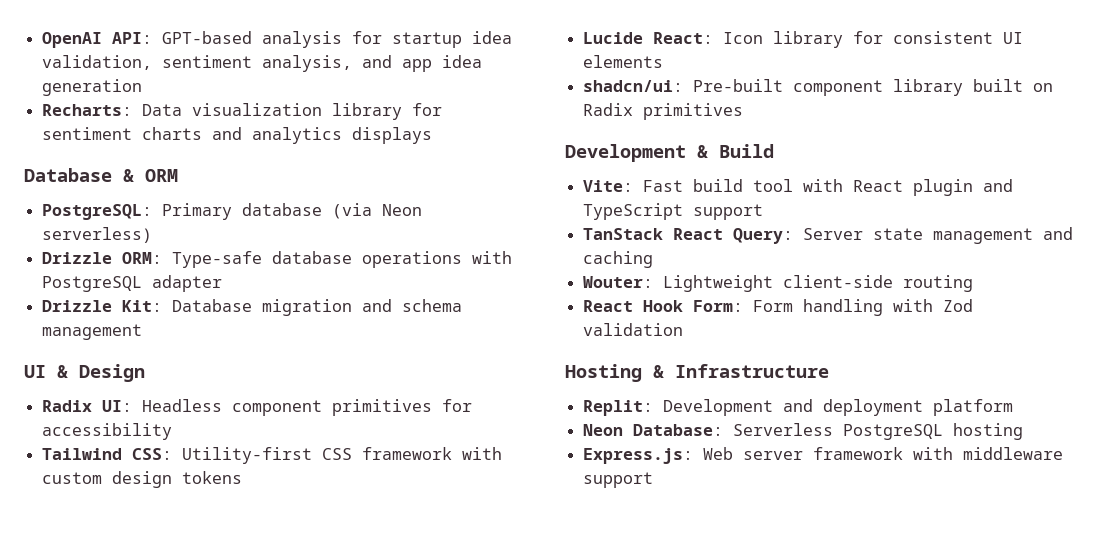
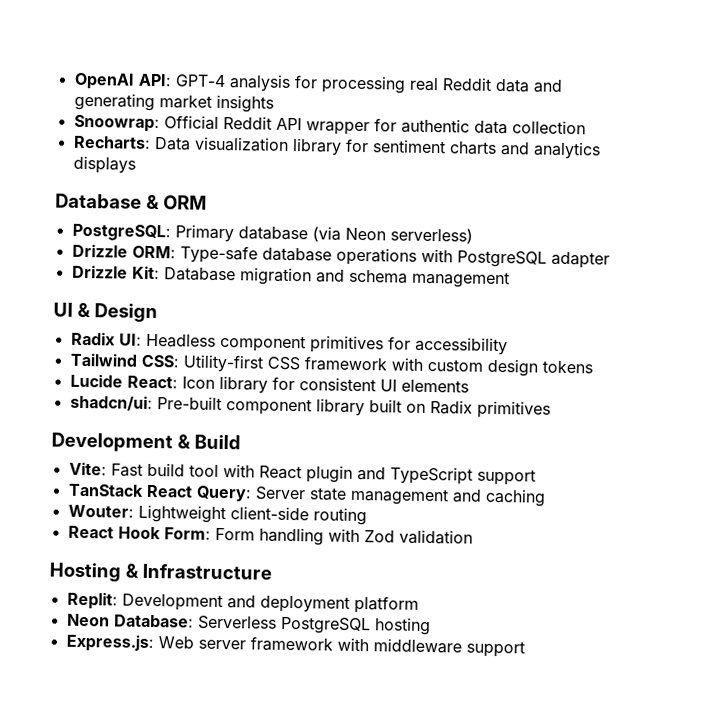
- OpenAI API: GPT-based analysis for startup idea validation, sentiment analysis, and app idea generation
+ OpenAI API: GPT-4 analysis for processing real Reddit data and generating market insights
+ Snoowrap: Official Reddit API wrapper for authentic data collection

